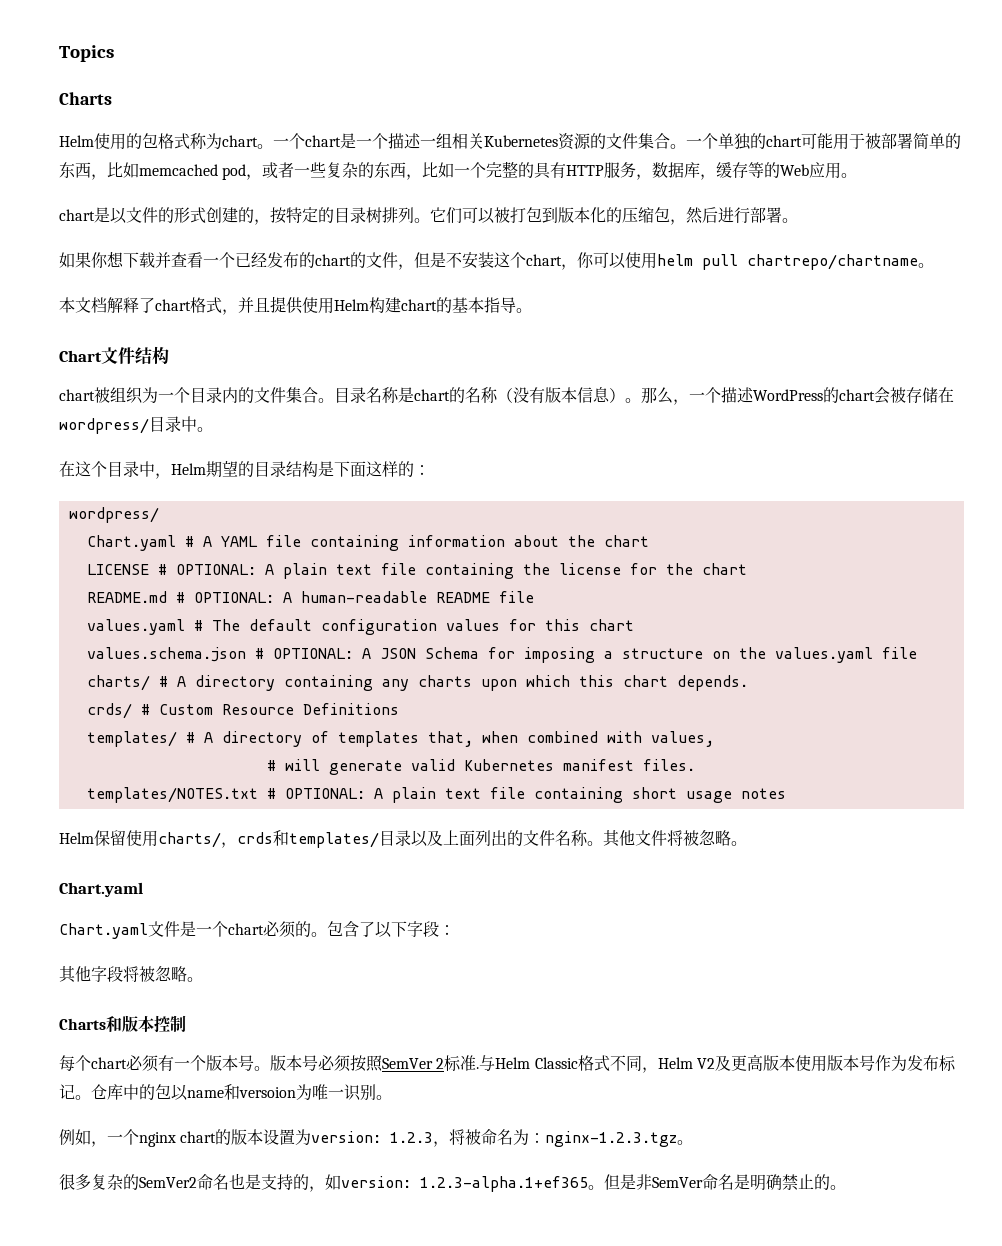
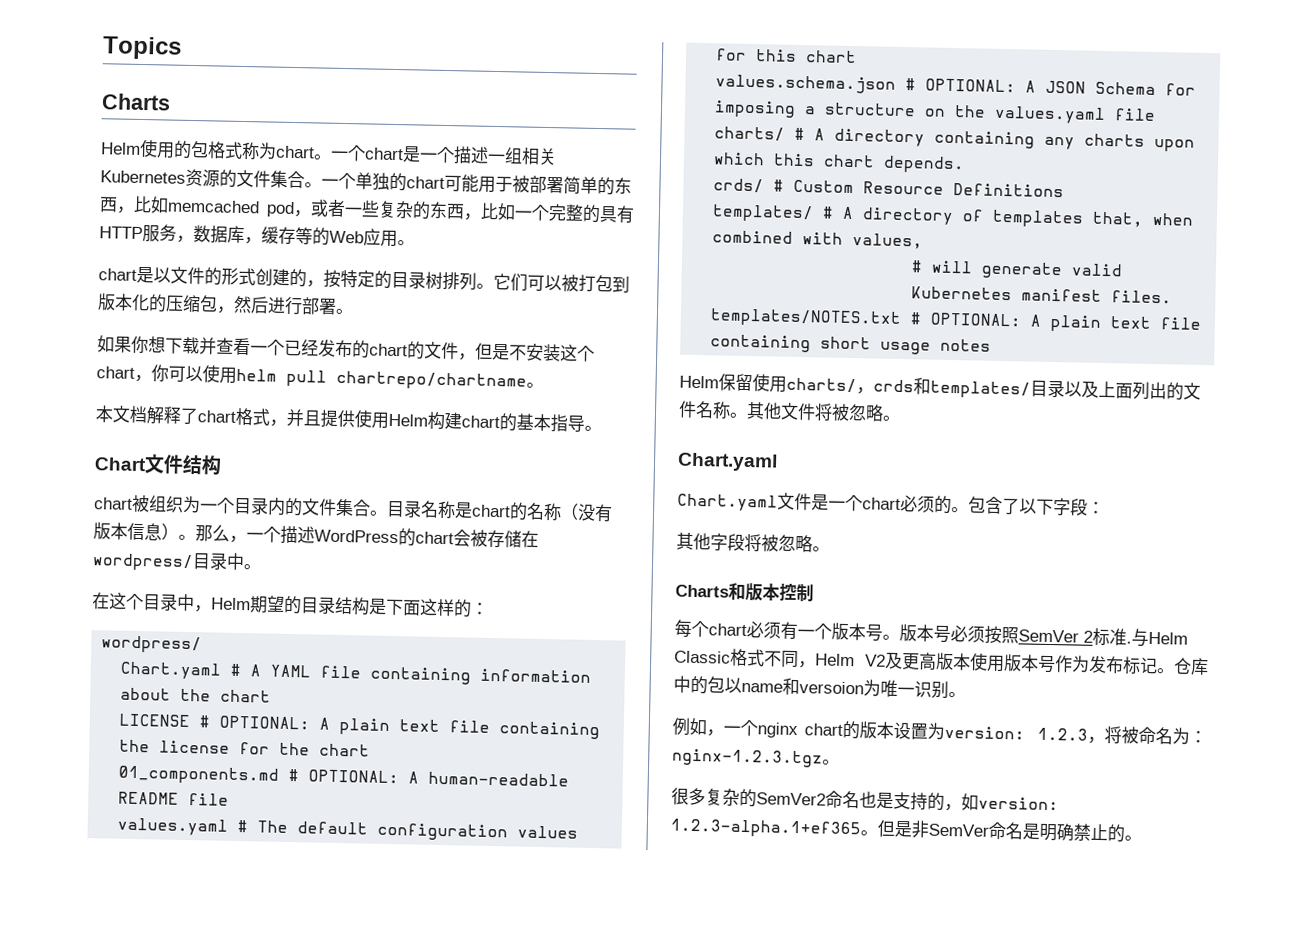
- README.md # OPTIONAL: A human-readable README file
+ 01_components.md # OPTIONAL: A human-readable README file

